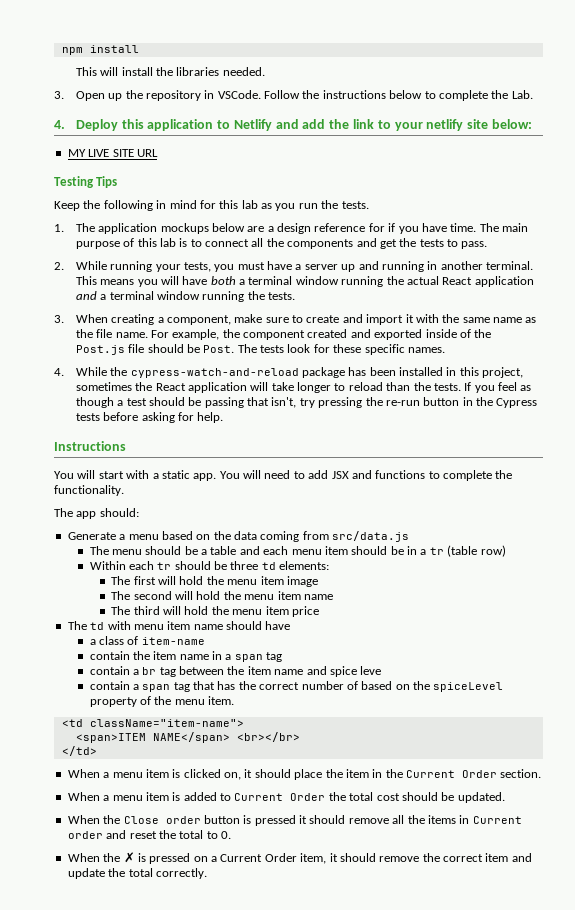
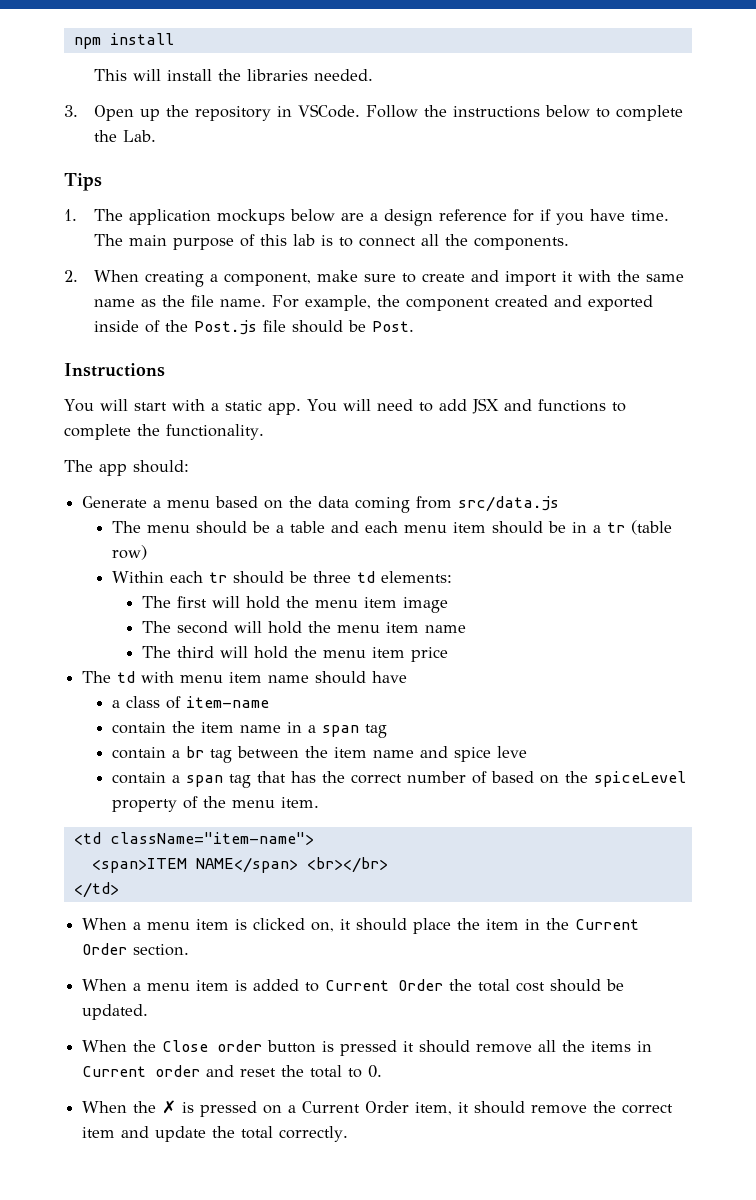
- 4. Deploy this application to Netlify and add the link to your netlify site below:
- MY LIVE SITE URL
- Testing Tips
- Keep the following in mind for this lab as you run the tests.
+ Tips
- The main purpose of this lab is to connect all the components and get the tests to pass.
- 2. While running your tests, you must have a server up and running in another terminal. This means you will have both a terminal window running the actual React application and a terminal window running the tests.
- 3. When creating a component, make sure to create and import it with the same name as the file name.
+ The main purpose of this lab is to connect all the components.
+ 2. When creating a component, make sure to create and import it with the same name as the file name.
- The tests look for these specific names.
- 4. While the cypress-watch-and-reload package has been installed in this project, sometimes the React application will take longer to reload than the tests. If you feel as though a test should be passing that isn't, try pressing the re-run button in the Cypress tests before asking for help.

